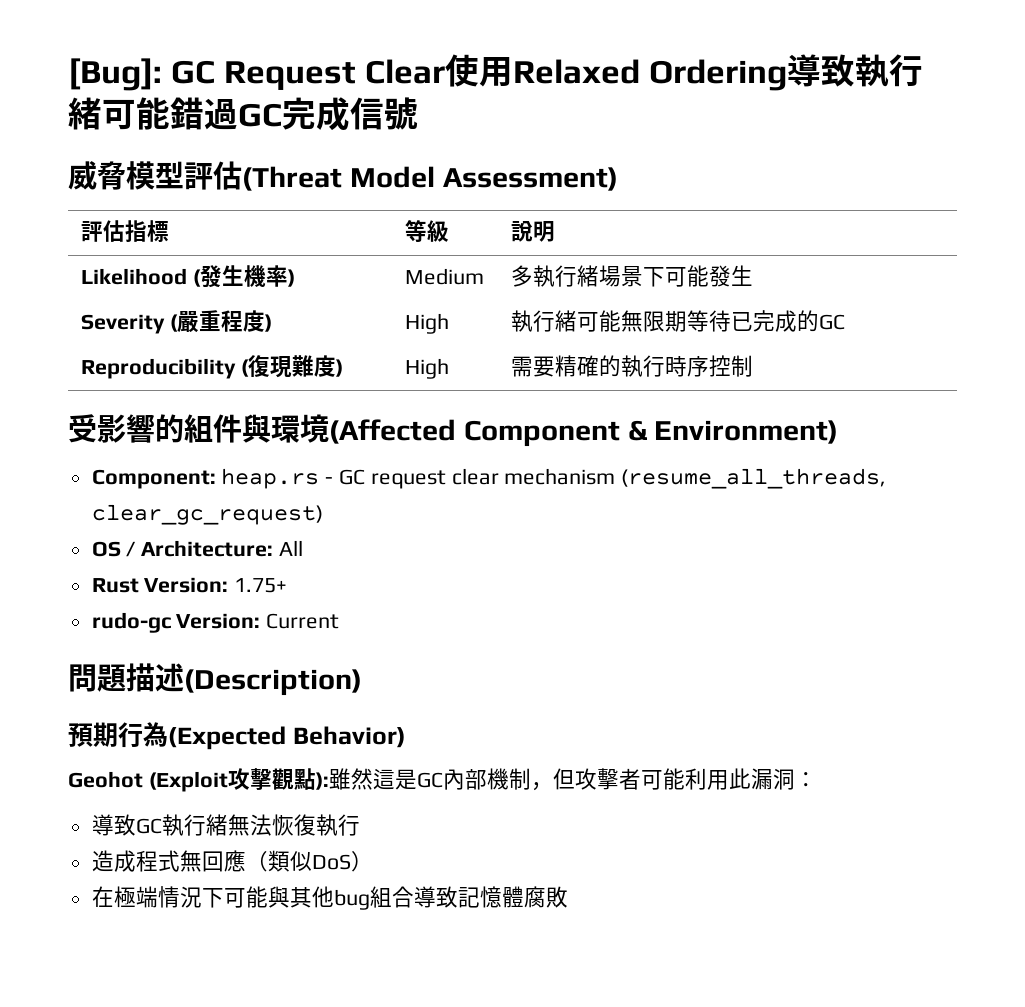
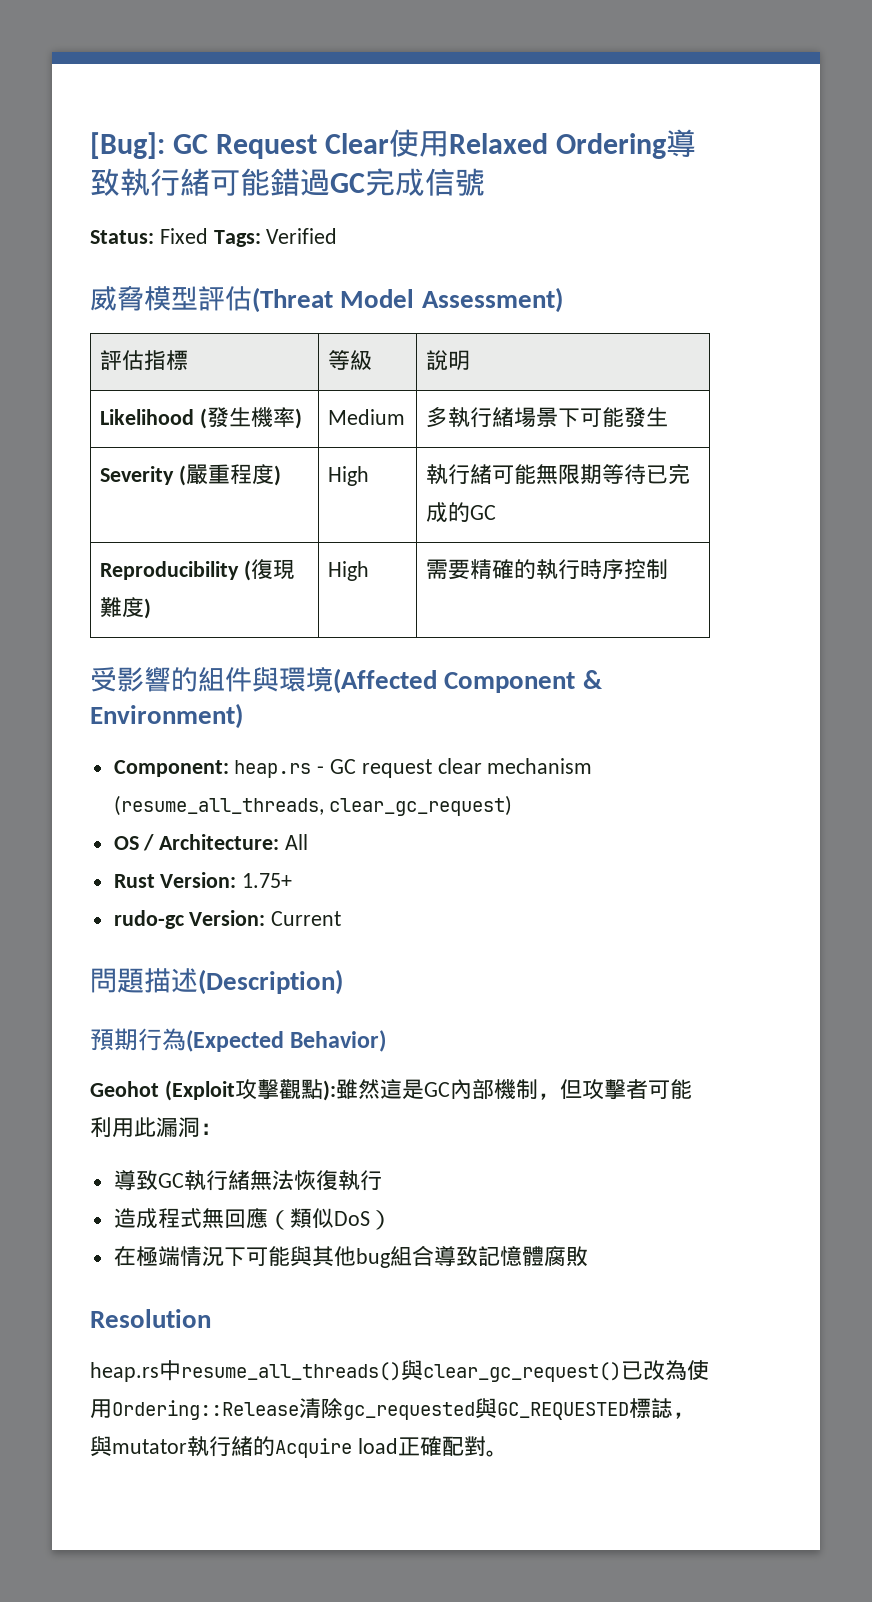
+ Status: Fixed Tags: Verified
+ Resolution
+ heap.rs中resume_all_threads()與clear_gc_request()已改為使用Ordering::Release清除gc_requested與GC_REQUESTED標誌，與mutator執行緒的Acquire load正確配對。

